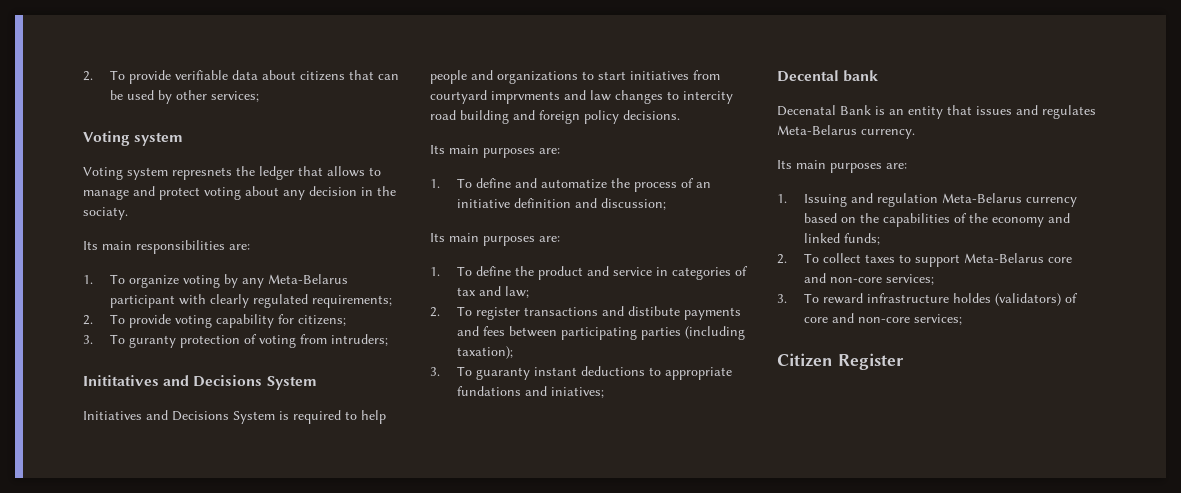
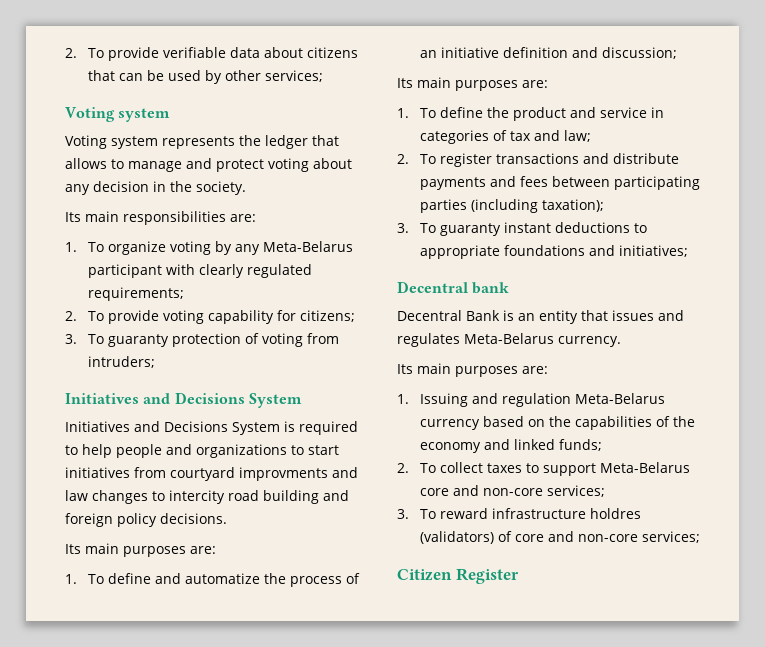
- Voting system represnets the ledger that allows to manage and protect voting about any decision in the sociaty.
+ Voting system represents the ledger that allows to manage and protect voting about any decision in the society.
- 3. To guranty protection of voting from intruders;
- Inititatives and Decisions System
+ 3. To guaranty protection of voting from intruders;
+ Initiatives and Decisions System
- Initiatives and Decisions System is required to help people and organizations to start initiatives from courtyard imprvments and law changes to intercity road building and foreign policy decisions.
+ Initiatives and Decisions System is required to help people and organizations to start initiatives from courtyard improvments and law changes to intercity road building and foreign policy decisions.
- 2. To register transactions and distibute payments and fees between participating parties (including taxation);
+ 2. To register transactions and distribute payments and fees between participating parties (including taxation);
- 3. To guaranty instant deductions to appropriate fundations and iniatives;
- Decental bank
+ 3. To guaranty instant deductions to appropriate foundations and initiatives;
+ Decentral bank
- Decenatal Bank is an entity that issues and regulates Meta-Belarus currency.
+ Decentral Bank is an entity that issues and regulates Meta-Belarus currency.
- 3. To reward infrastructure holdes (validators) of core and non-core services;
+ 3. To reward infrastructure holdres (validators) of core and non-core services;

